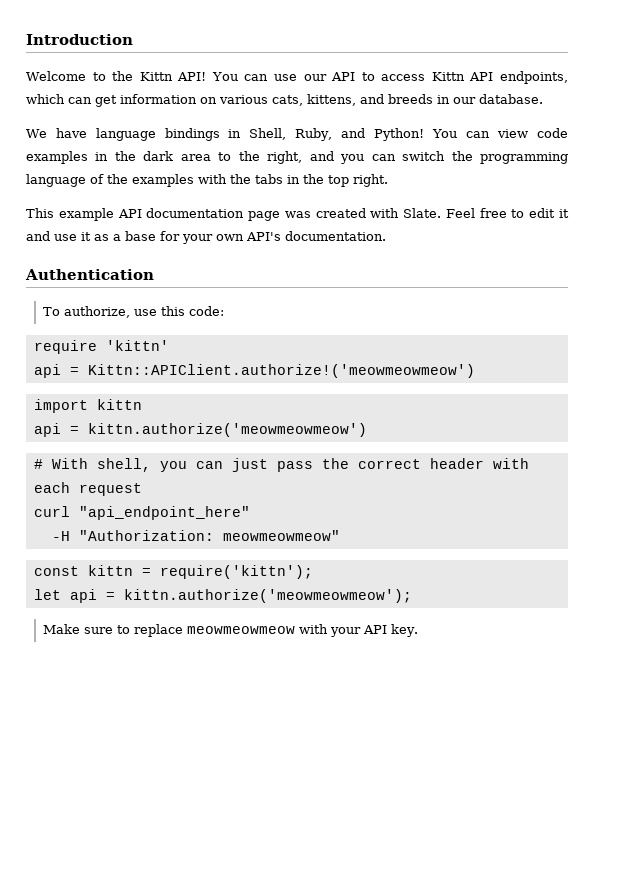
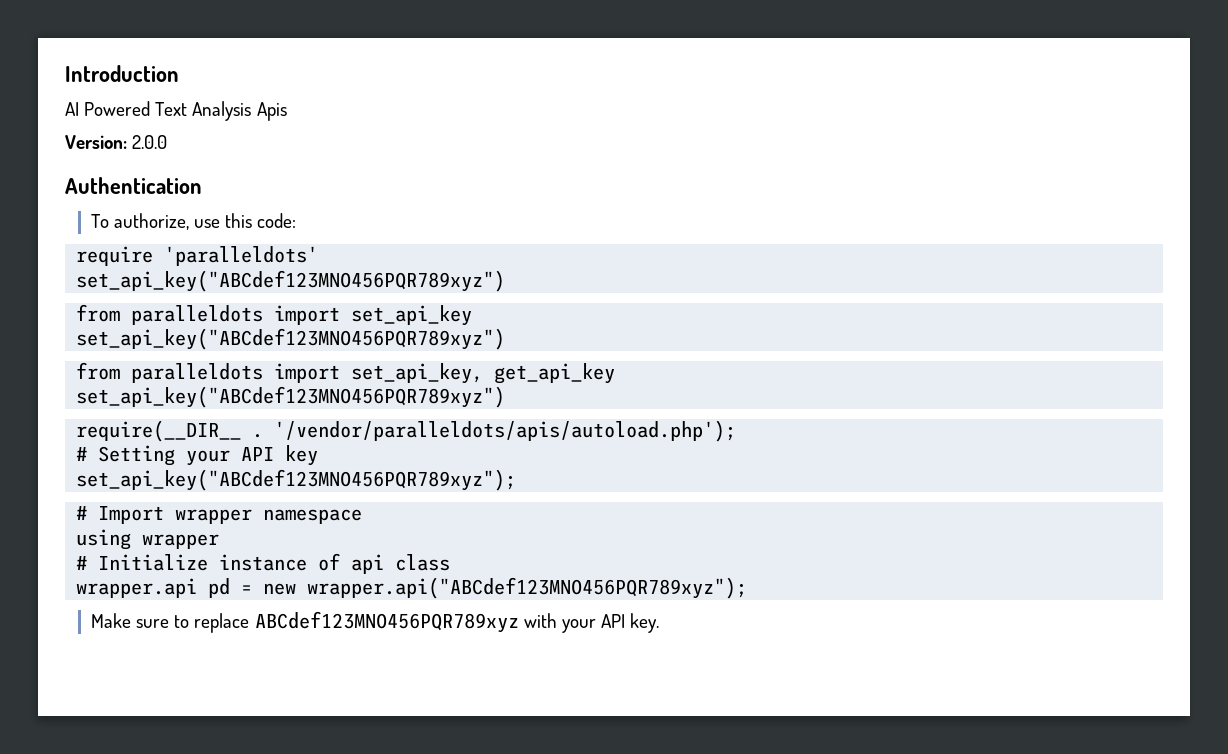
- Welcome to the Kittn API! You can use our API to access Kittn API endpoints, which can get information on various cats, kittens, and breeds in our database.
- We have language bindings in Shell, Ruby, and Python! You can view code examples in the dark area to the right, and you can switch the programming language of the examples with the tabs in the top right.
- This example API documentation page was created with Slate. Feel free to edit it and use it as a base for your own API's documentation.
+ AI Powered Text Analysis Apis
+ Version: 2.0.0
- require 'kittn'
- api = Kittn::APIClient.authorize!('meowmeowmeow')
- import kittn
- api = kittn.authorize('meowmeowmeow')
- # With shell, you can just pass the correct header with each request
- curl "api_endpoint_here"
- -H "Authorization: meowmeowmeow"
- const kittn = require('kittn');
- let api = kittn.authorize('meowmeowmeow');
+ require 'paralleldots'
+ set_api_key("ABCdef123MNO456PQR789xyz")
+ from paralleldots import set_api_key
+ set_api_key("ABCdef123MNO456PQR789xyz")
+ from paralleldots import set_api_key, get_api_key
+ set_api_key("ABCdef123MNO456PQR789xyz")
+ require(__DIR__ . '/vendor/paralleldots/apis/autoload.php');
+ # Setting your API key
+ set_api_key("ABCdef123MNO456PQR789xyz");
+ # Import wrapper namespace
+ using wrapper
+ # Initialize instance of api class
+ wrapper.api pd = new wrapper.api("ABCdef123MNO456PQR789xyz");
- Make sure to replace meowmeowmeow with your API key.
+ Make sure to replace ABCdef123MNO456PQR789xyz with your API key.

